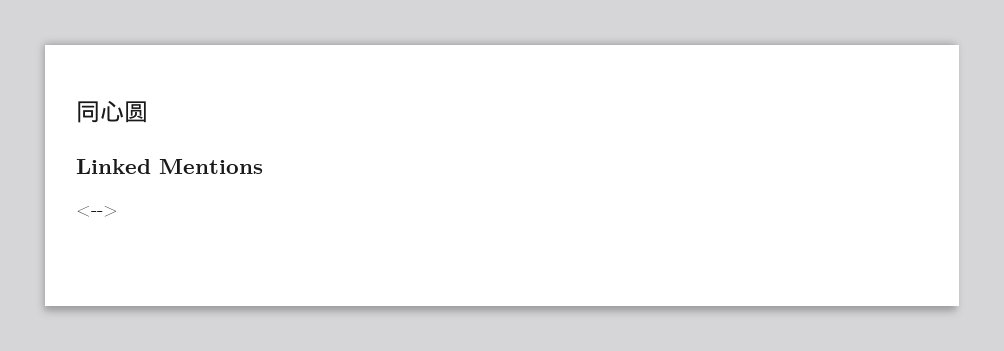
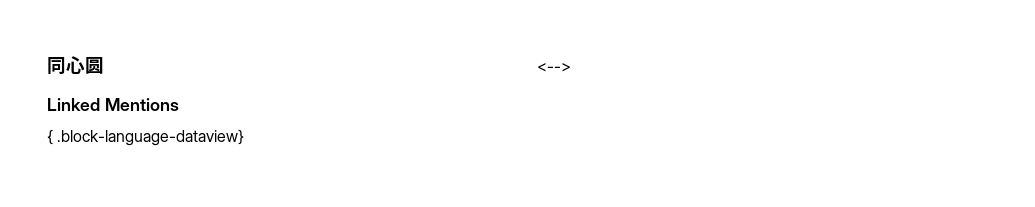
+ { .block-language-dataview}

